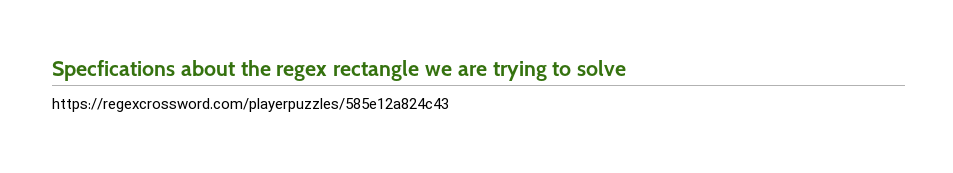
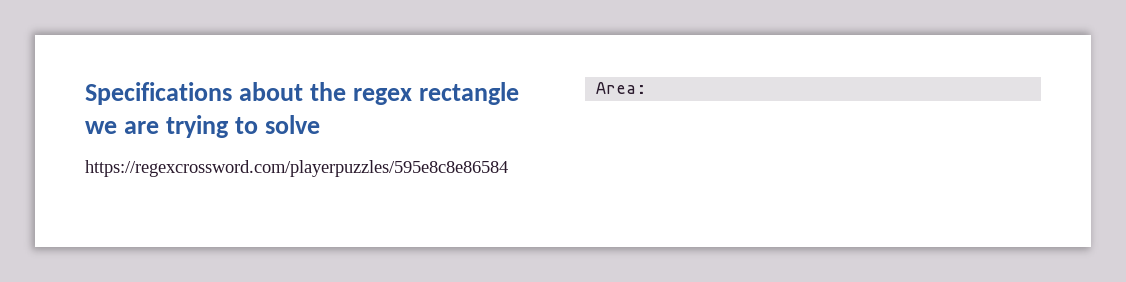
- Specfications about the regex rectangle we are trying to solve
+ Specifications about the regex rectangle we are trying to solve
- https://regexcrossword.com/playerpuzzles/585e12a824c43
+ https://regexcrossword.com/playerpuzzles/595e8c8e86584
+ Area:

